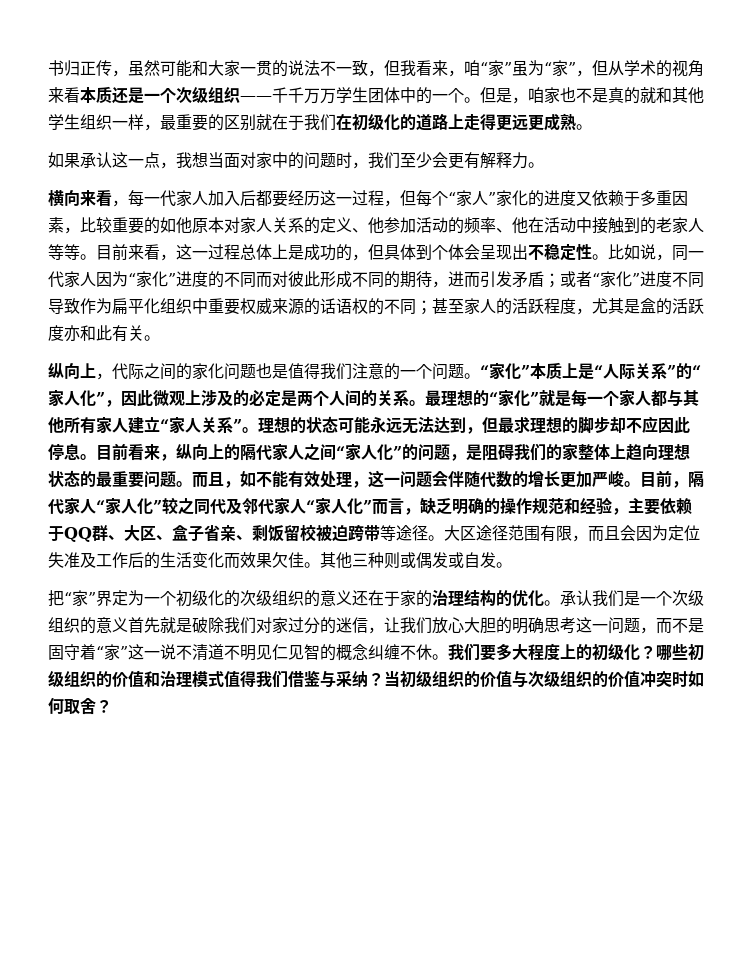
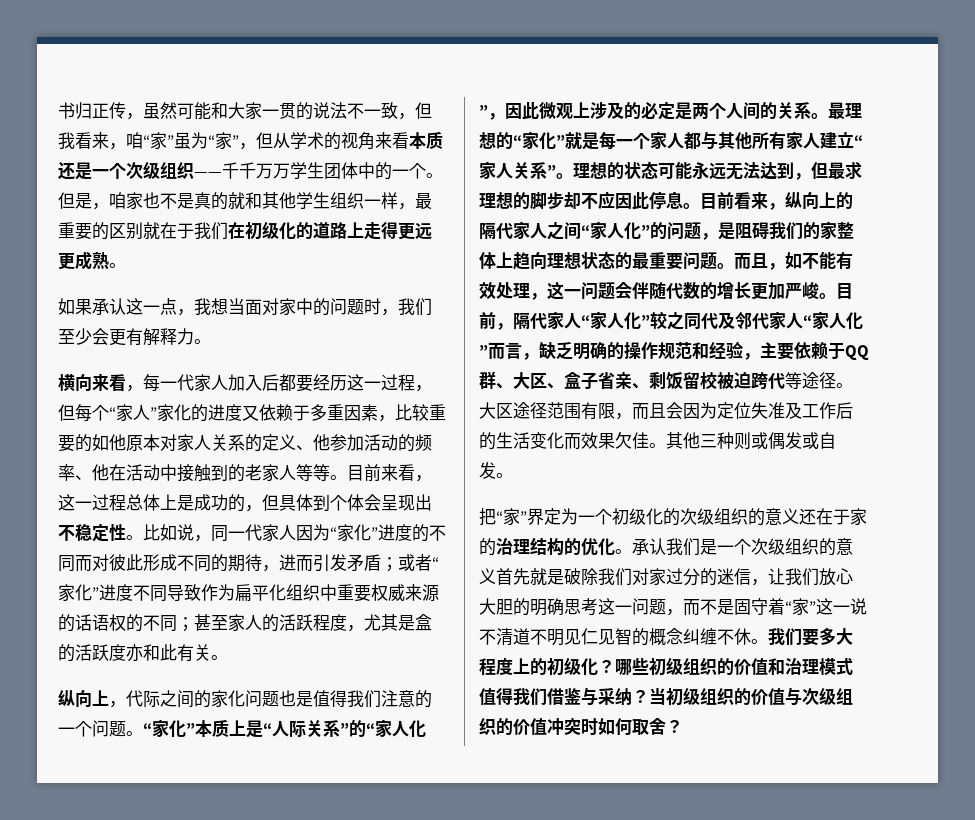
- 目前，隔代家人“家人化”较之同代及邻代家人“家人化”而言，缺乏明确的操作规范和经验，主要依赖于QQ群、大区、盒子省亲、剩饭留校被迫跨带等途径。
+ 目前，隔代家人“家人化”较之同代及邻代家人“家人化”而言，缺乏明确的操作规范和经验，主要依赖于QQ群、大区、盒子省亲、剩饭留校被迫跨代等途径。

